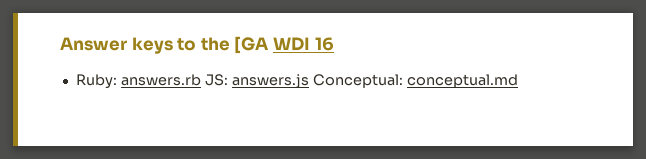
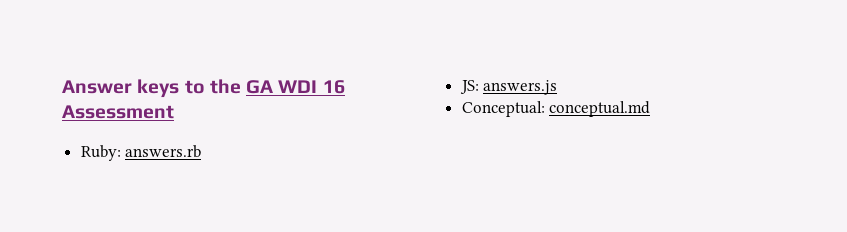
- Answer keys to the [GA WDI 16
+ Answer keys to the GA WDI 16 Assessment
- Ruby: answers.rb JS: answers.js Conceptual: conceptual.md
+ Ruby: answers.rb
+ JS: answers.js
+ Conceptual: conceptual.md

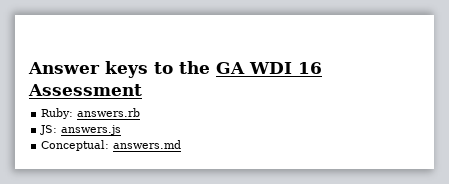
- Conceptual: conceptual.md
+ Conceptual: answers.md

